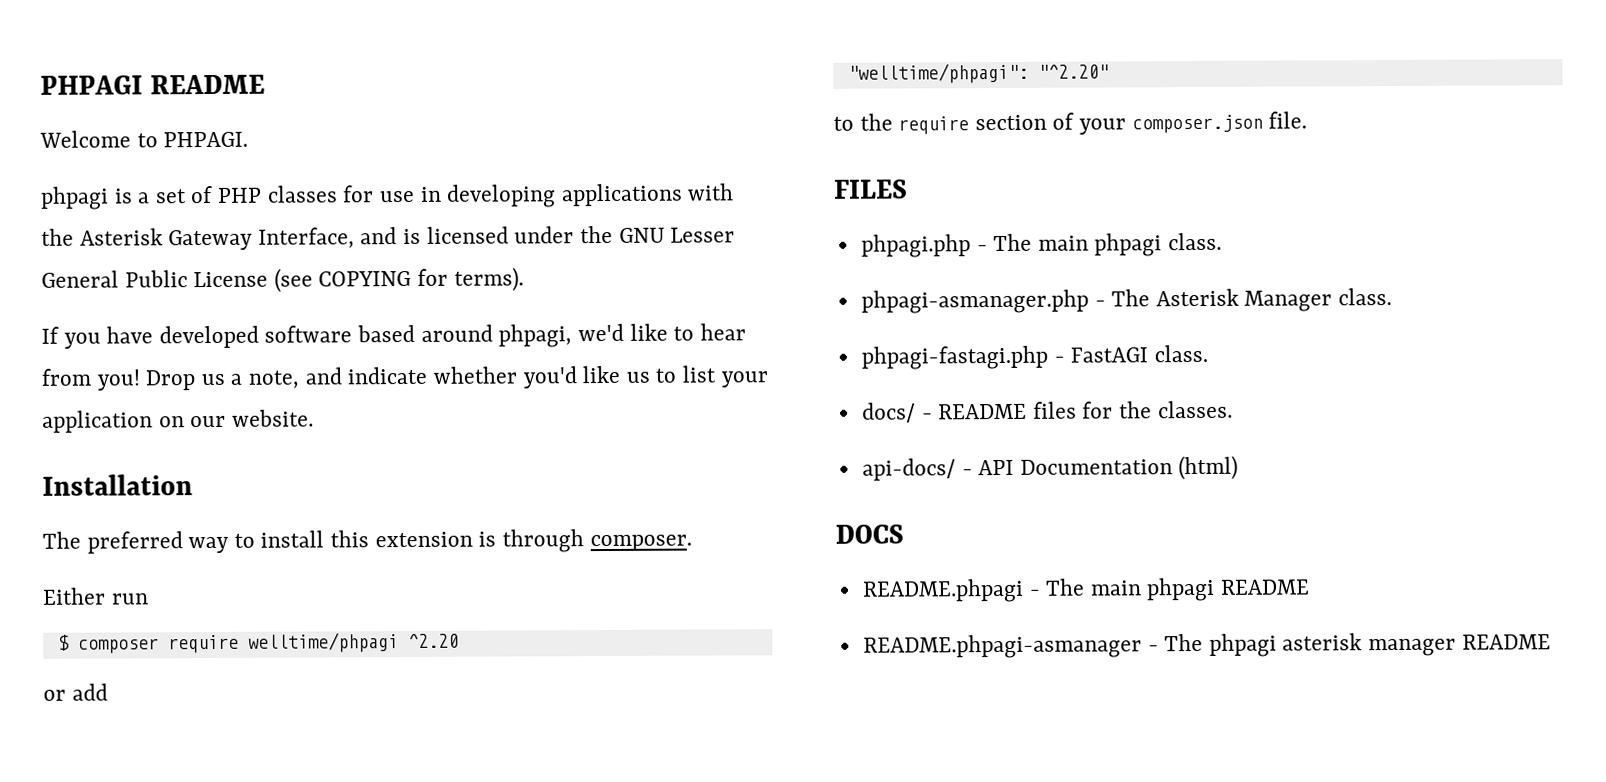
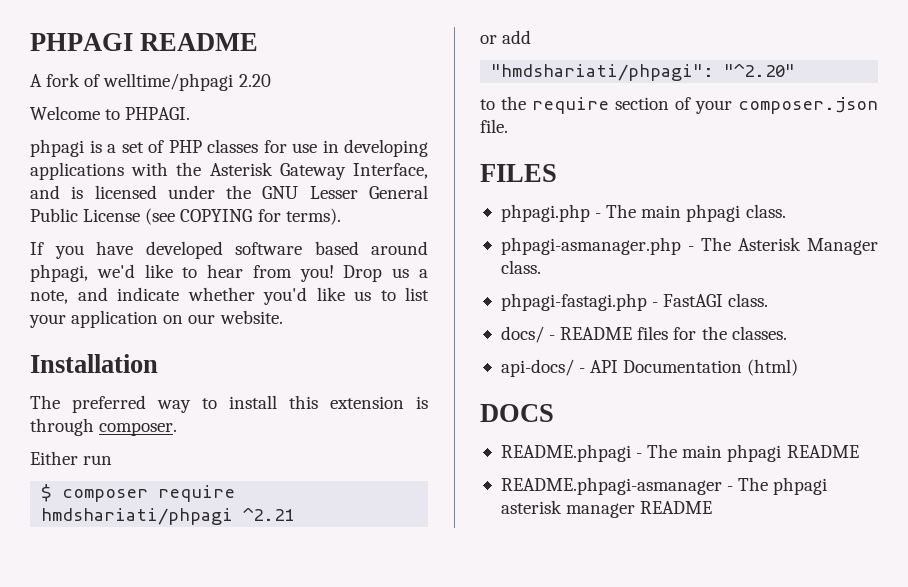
+ A fork of welltime/phpagi 2.20
- $ composer require welltime/phpagi ^2.20
+ $ composer require hmdshariati/phpagi ^2.21
- "welltime/phpagi": "^2.20"
+ "hmdshariati/phpagi": "^2.20"

